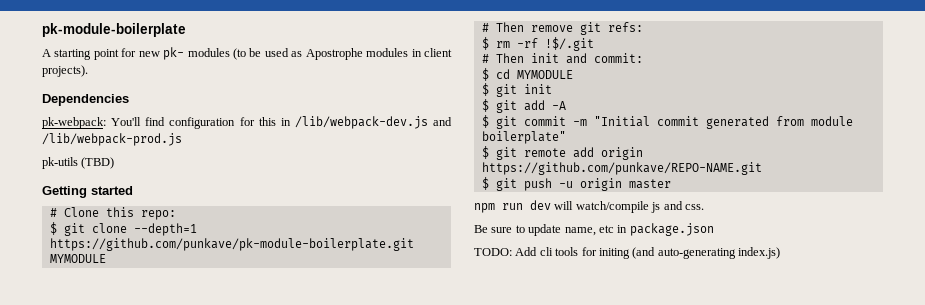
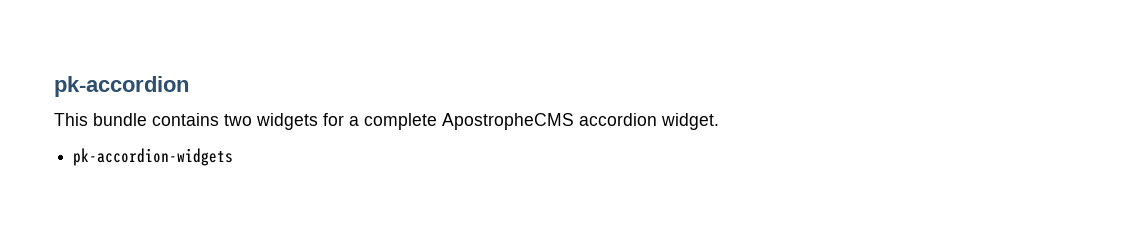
- pk-module-boilerplate
- A starting point for new pk- modules (to be used as Apostrophe modules in client projects).
- Dependencies
- pk-webpack: You'll find configuration for this in /lib/webpack-dev.js and /lib/webpack-prod.js
- pk-utils (TBD)
- Getting started
- # Clone this repo:
- $ git clone --depth=1 https://github.com/punkave/pk-module-boilerplate.git MYMODULE
- # Then remove git refs:
- $ rm -rf !$/.git
- # Then init and commit:
- $ cd MYMODULE
- $ git init
- $ git add -A
- $ git commit -m "Initial commit generated from module boilerplate"
- $ git remote add origin https://github.com/punkave/REPO-NAME.git
- $ git push -u origin master
- npm run dev will watch/compile js and css.
- Be sure to update name, etc in package.json
- TODO: Add cli tools for initing (and auto-generating index.js)
+ pk-accordion
+ This bundle contains two widgets for a complete ApostropheCMS accordion widget.
+ pk-accordion-widgets

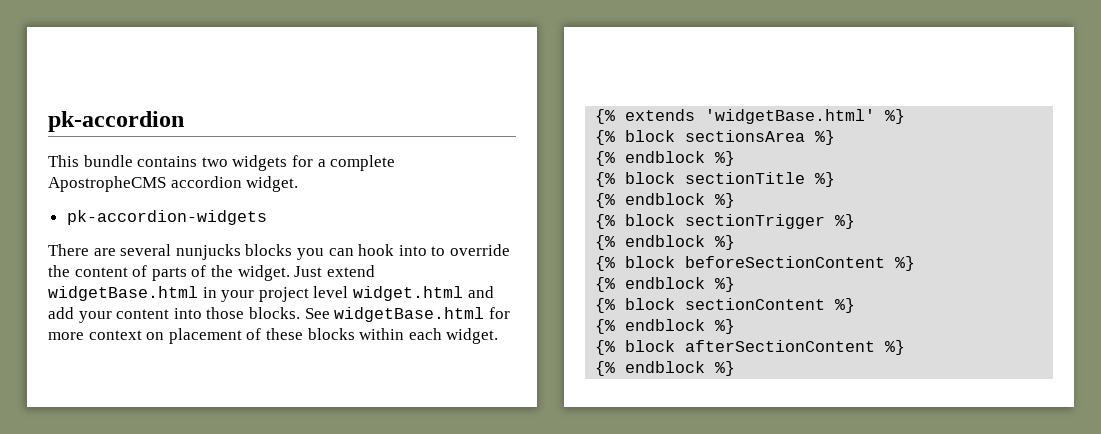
+ There are several nunjucks blocks you can hook into to override the content of parts of the widget. Just extend widgetBase.html in your project level widget.html and add your content into those blocks. See widgetBase.html for more context on placement of these blocks within each widget.
+ {% extends 'widgetBase.html' %}
+ {% block sectionsArea %}
+ {% endblock %}
+ {% block sectionTitle %}
+ {% endblock %}
+ {% block sectionTrigger %}
+ {% endblock %}
+ {% block beforeSectionContent %}
+ {% endblock %}
+ {% block sectionContent %}
+ {% endblock %}
+ {% block afterSectionContent %}
+ {% endblock %}

